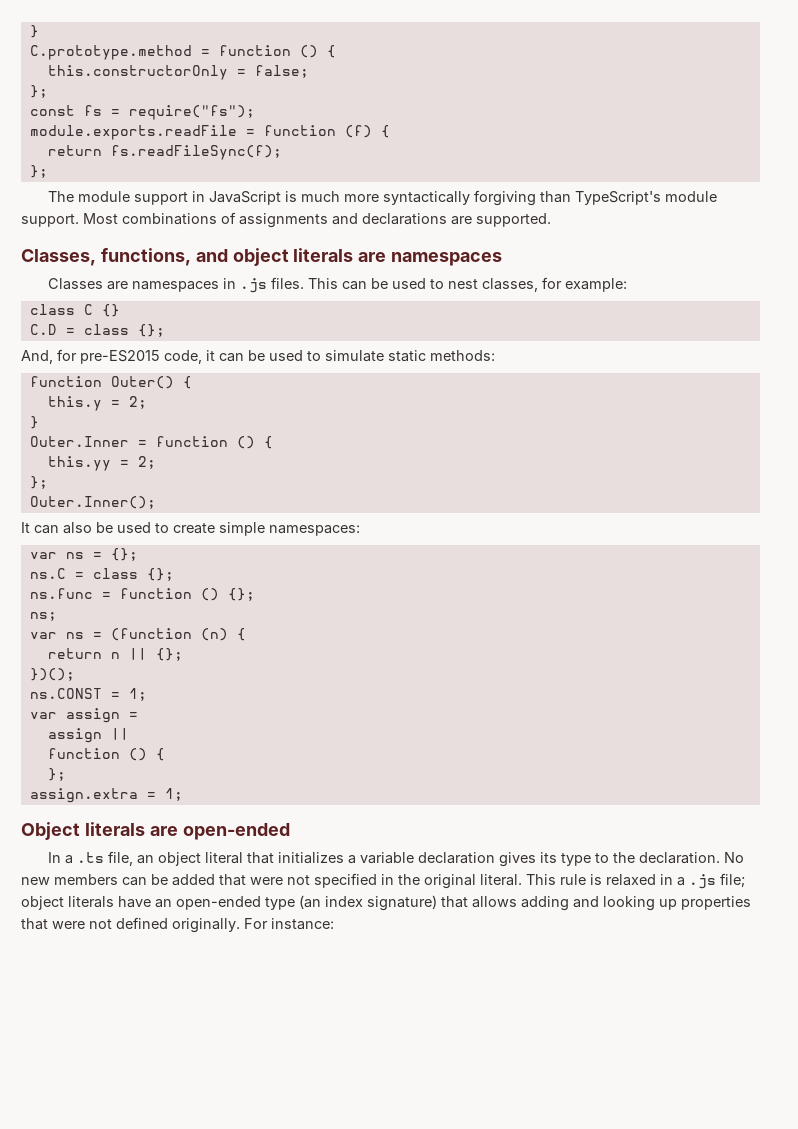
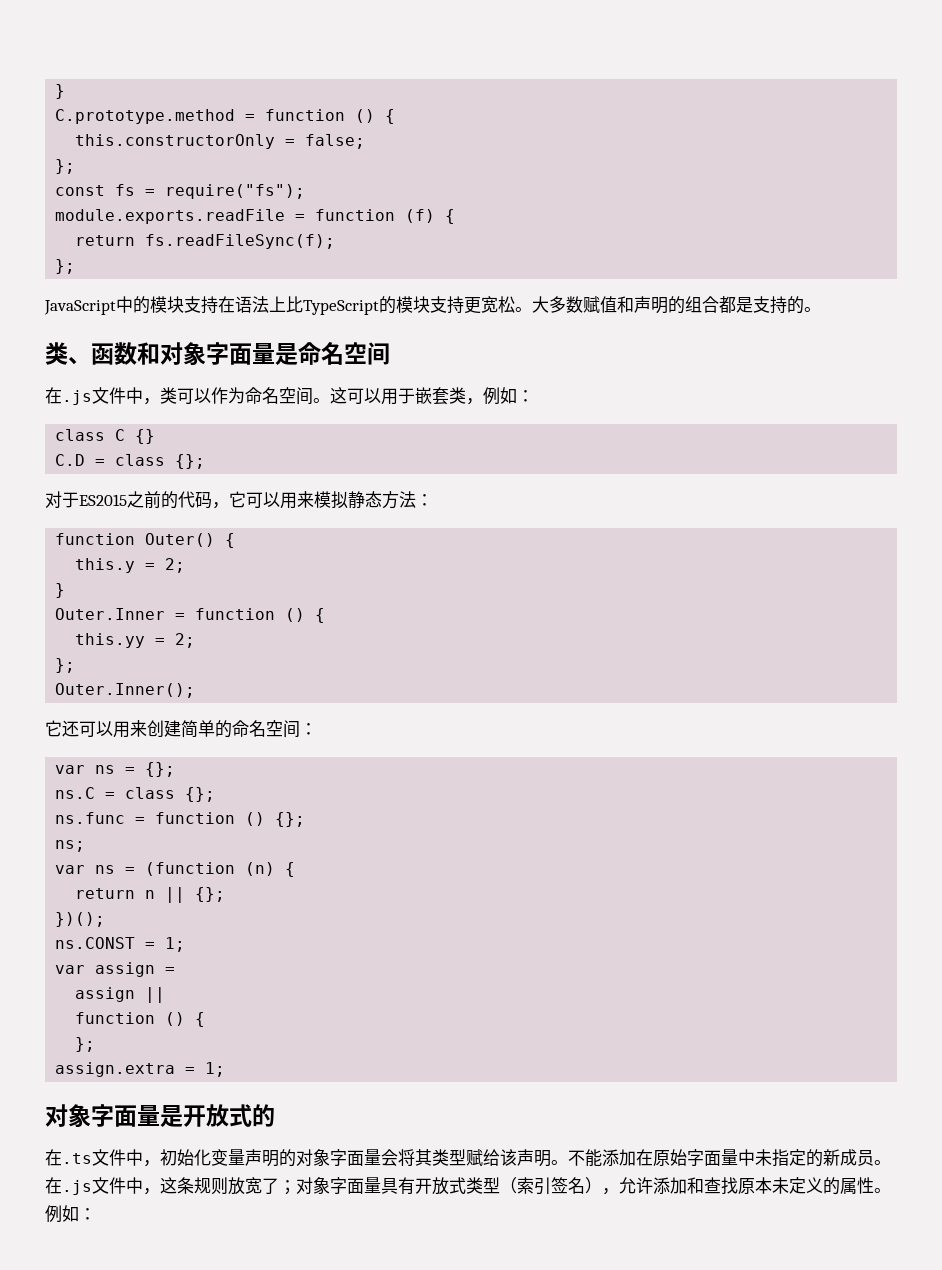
- The module support in JavaScript is much more syntactically forgiving than TypeScript's module support. Most combinations of assignments and declarations are supported.
- Classes, functions, and object literals are namespaces
- Classes are namespaces in .js files. This can be used to nest classes, for example:
+ JavaScript中的模块支持在语法上比TypeScript的模块支持更宽松。大多数赋值和声明的组合都是支持的。
+ 类、函数和对象字面量是命名空间
+ 在.js文件中，类可以作为命名空间。这可以用于嵌套类，例如：
- And, for pre-ES2015 code, it can be used to simulate static methods:
+ 对于ES2015之前的代码，它可以用来模拟静态方法：
- It can also be used to create simple namespaces:
+ 它还可以用来创建简单的命名空间：
- Object literals are open-ended
- In a .ts file, an object literal that initializes a variable declaration gives its type to the declaration. No new members can be added that were not specified in the original literal. This rule is relaxed in a .js file; object literals have an open-ended type (an index signature) that allows adding and looking up properties that were not defined originally. For instance:
+ 对象字面量是开放式的
+ 在.ts文件中，初始化变量声明的对象字面量会将其类型赋给该声明。不能添加在原始字面量中未指定的新成员。在.js文件中，这条规则放宽了；对象字面量具有开放式类型（索引签名），允许添加和查找原本未定义的属性。例如：

